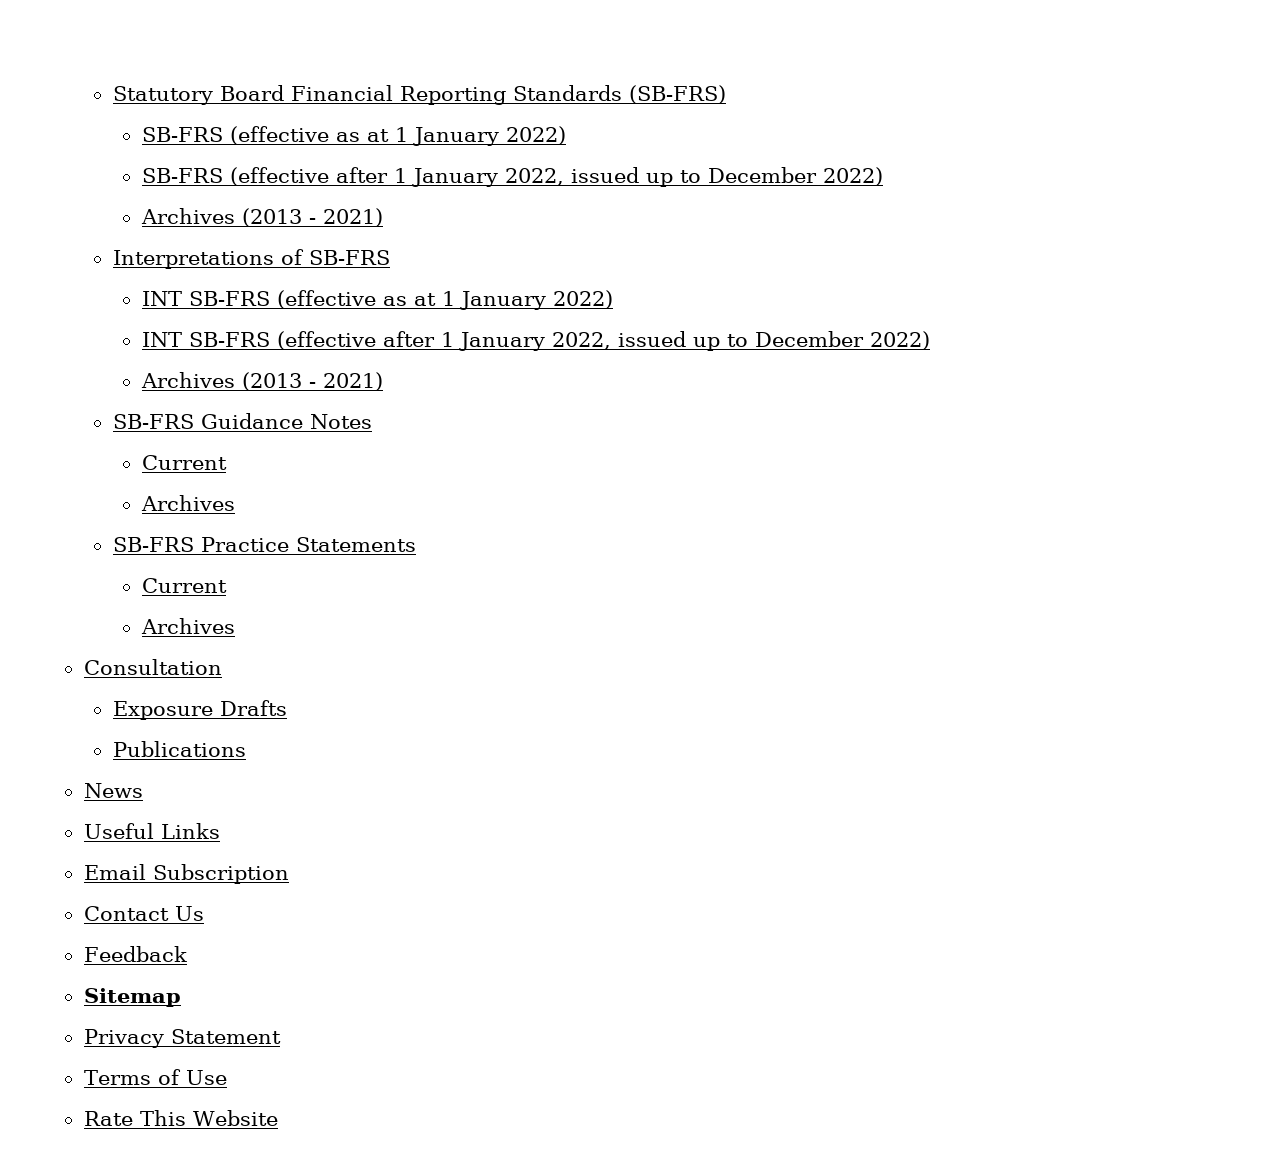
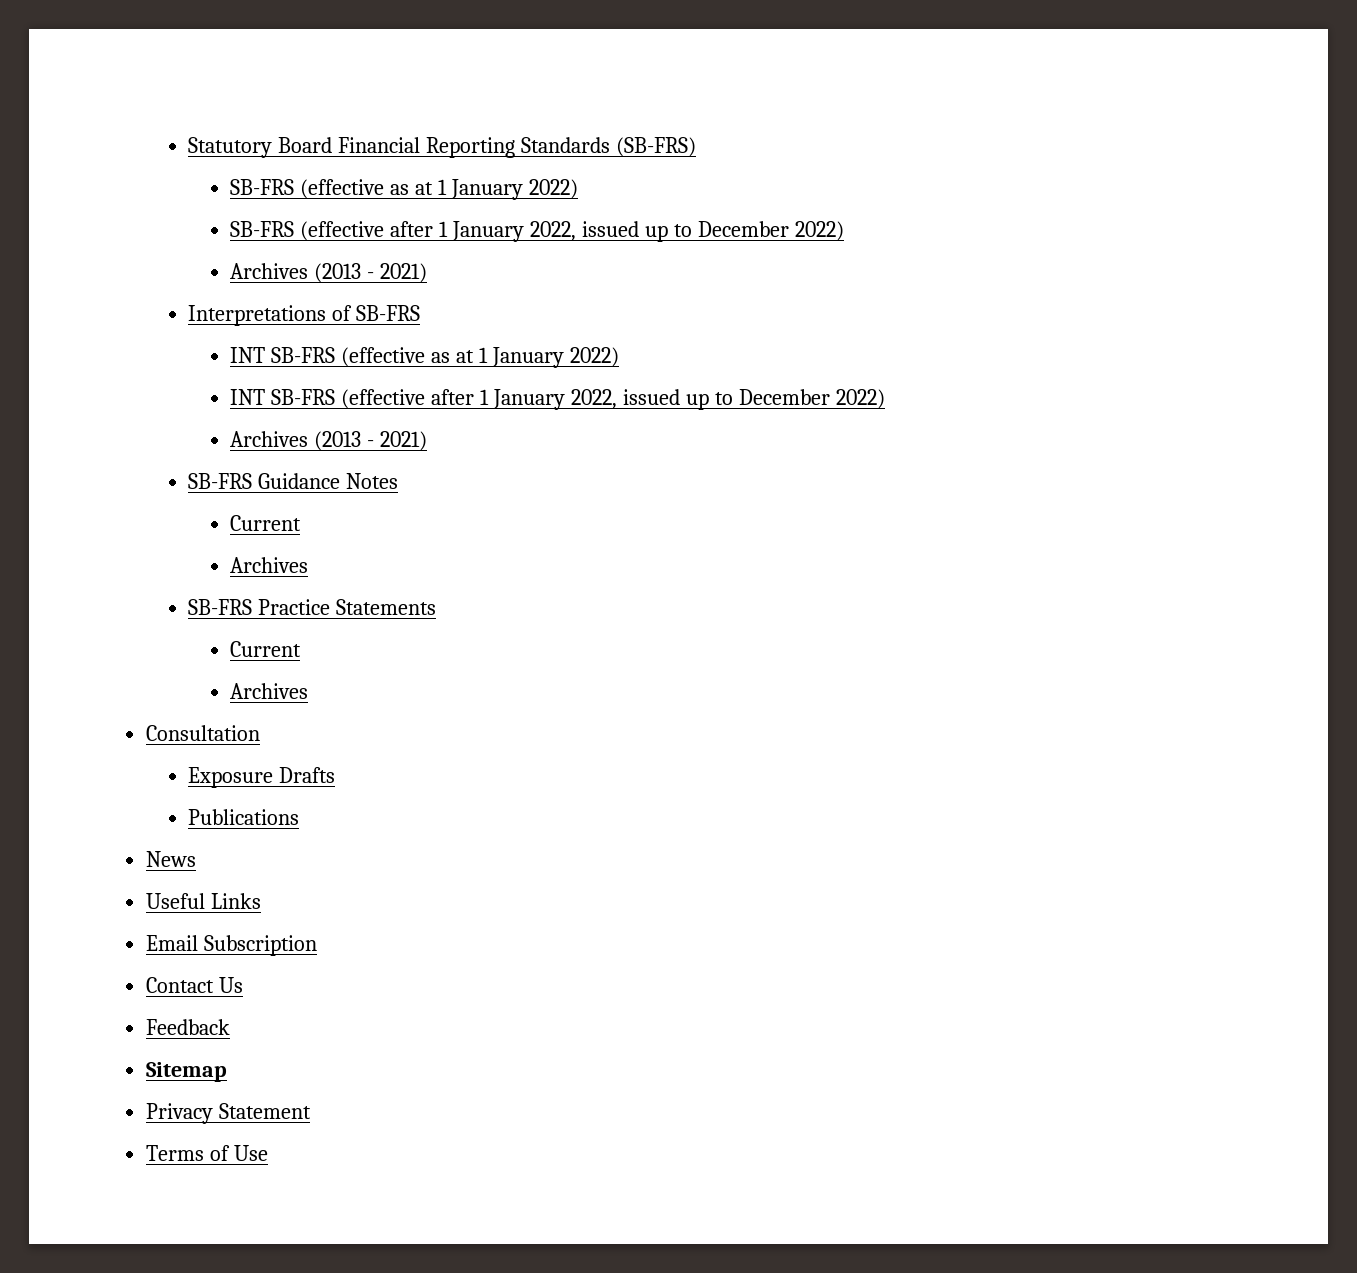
- Rate This Website

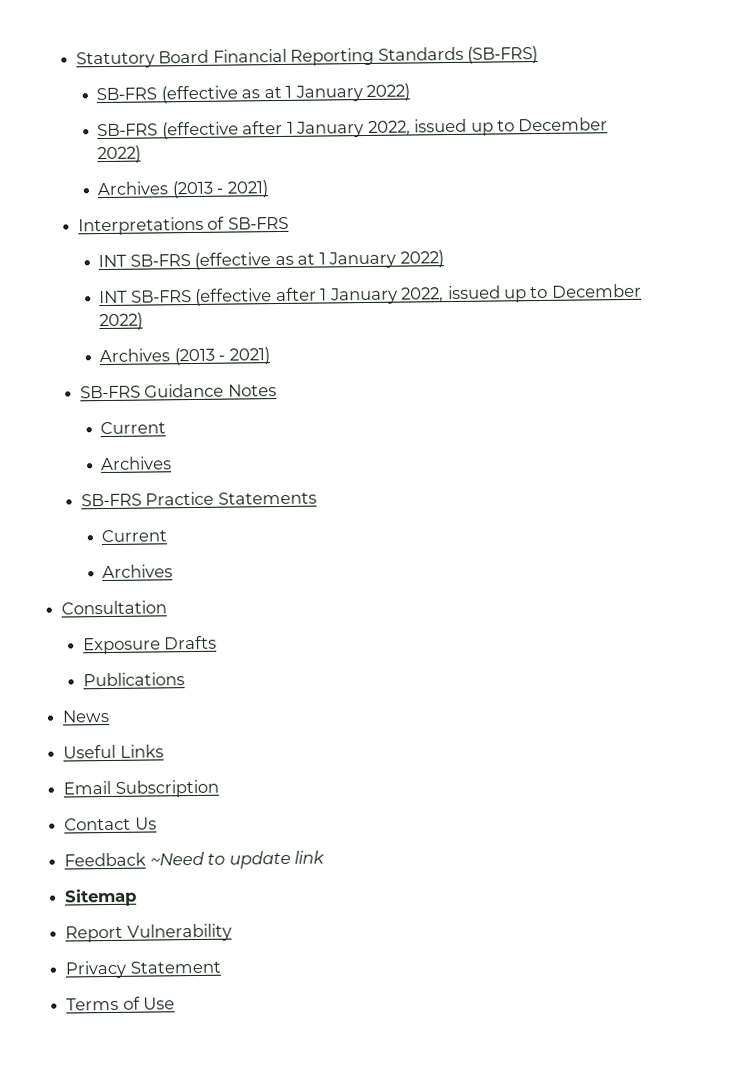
- Feedback
+ Feedback ~Need to update link
+ Report Vulnerability

